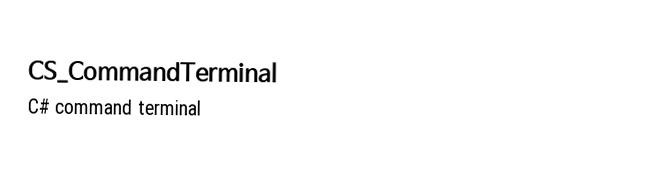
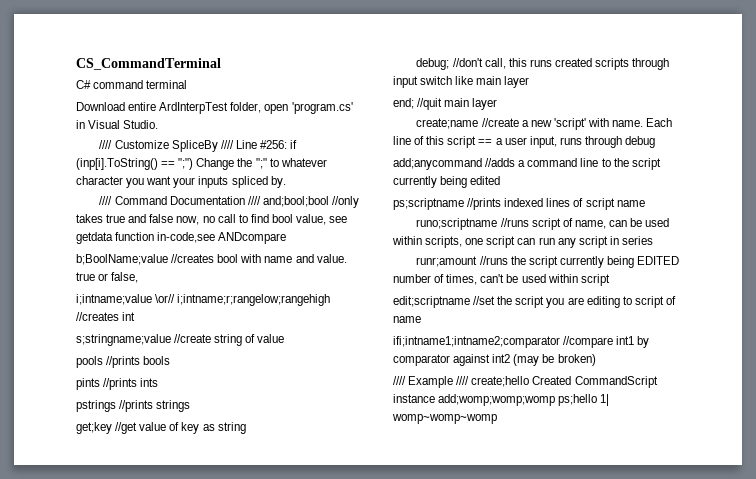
+ Download entire ArdInterpTest folder, open 'program.cs' in Visual Studio.
+ //// Customize SpliceBy //// Line #256: if (inp[i].ToString() == ";") Change the ";" to whatever character you want your inputs spliced by.
+ //// Command Documentation //// and;bool;bool //only takes true and false now, no call to find bool value, see getdata function in-code,see ANDcompare
+ b;BoolName;value //creates bool with name and value. true or false,
+ i;intname;value \or// i;intname;r;rangelow;rangehigh //creates int
+ s;stringname;value //create string of value
+ pools //prints bools
+ pints //prints ints
+ pstrings //prints strings
+ get;key //get value of key as string
+ debug; //don't call, this runs created scripts through input switch like main layer
+ end; //quit main layer
+ create;name //create a new 'script' with name. Each line of this script == a user input, runs through debug
+ add;anycommand //adds a command line to the script currently being edited
+ ps;scriptname //prints indexed lines of script name
+ runo;scriptname //runs script of name, can be used within scripts, one script can run any script in series
+ runr;amount //runs the script currently being EDITED number of times, can't be used within script
+ edit;scriptname //set the script you are editing to script of name
+ ifi;intname1;intname2;comparator //compare int1 by comparator against int2 (may be broken)
+ //// Example //// create;hello Created CommandScript instance add;womp;womp;womp ps;hello 1| womp~womp~womp

